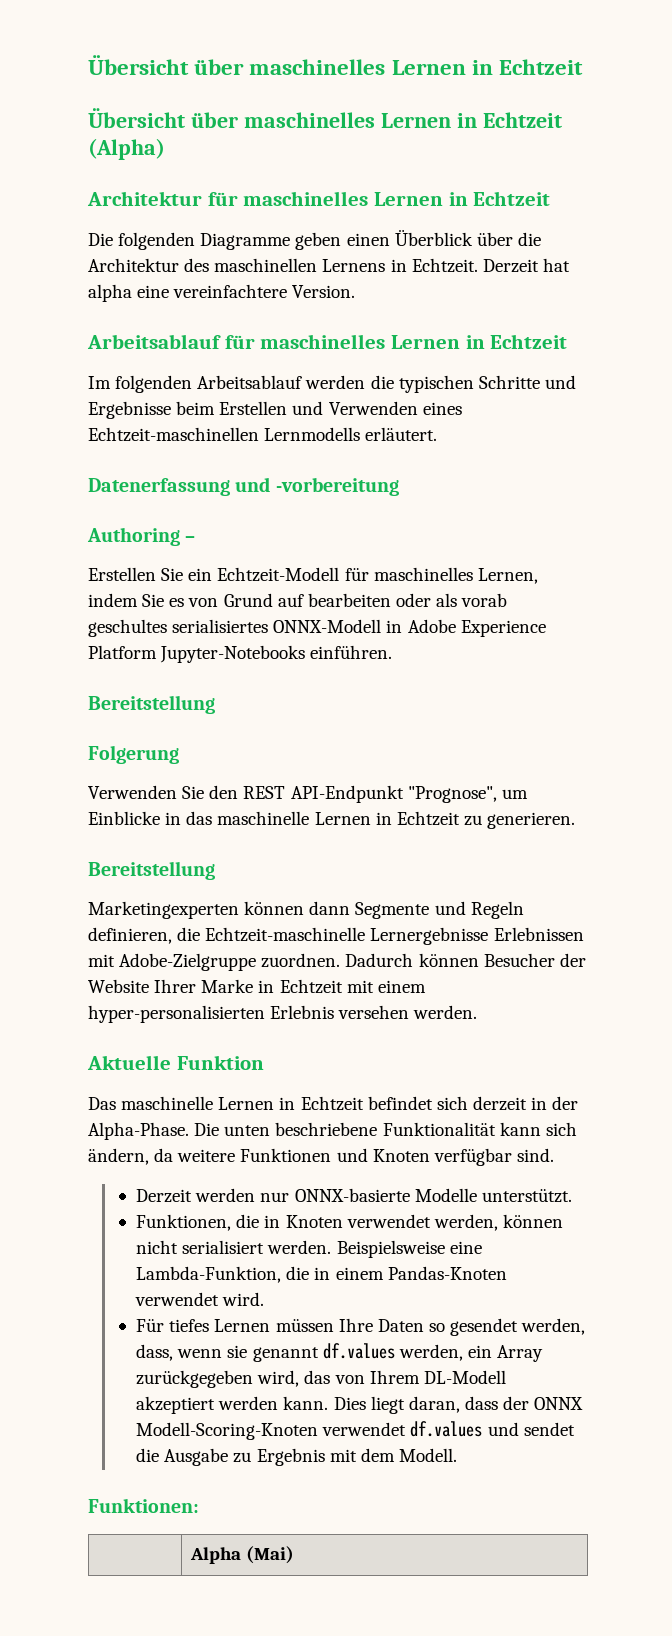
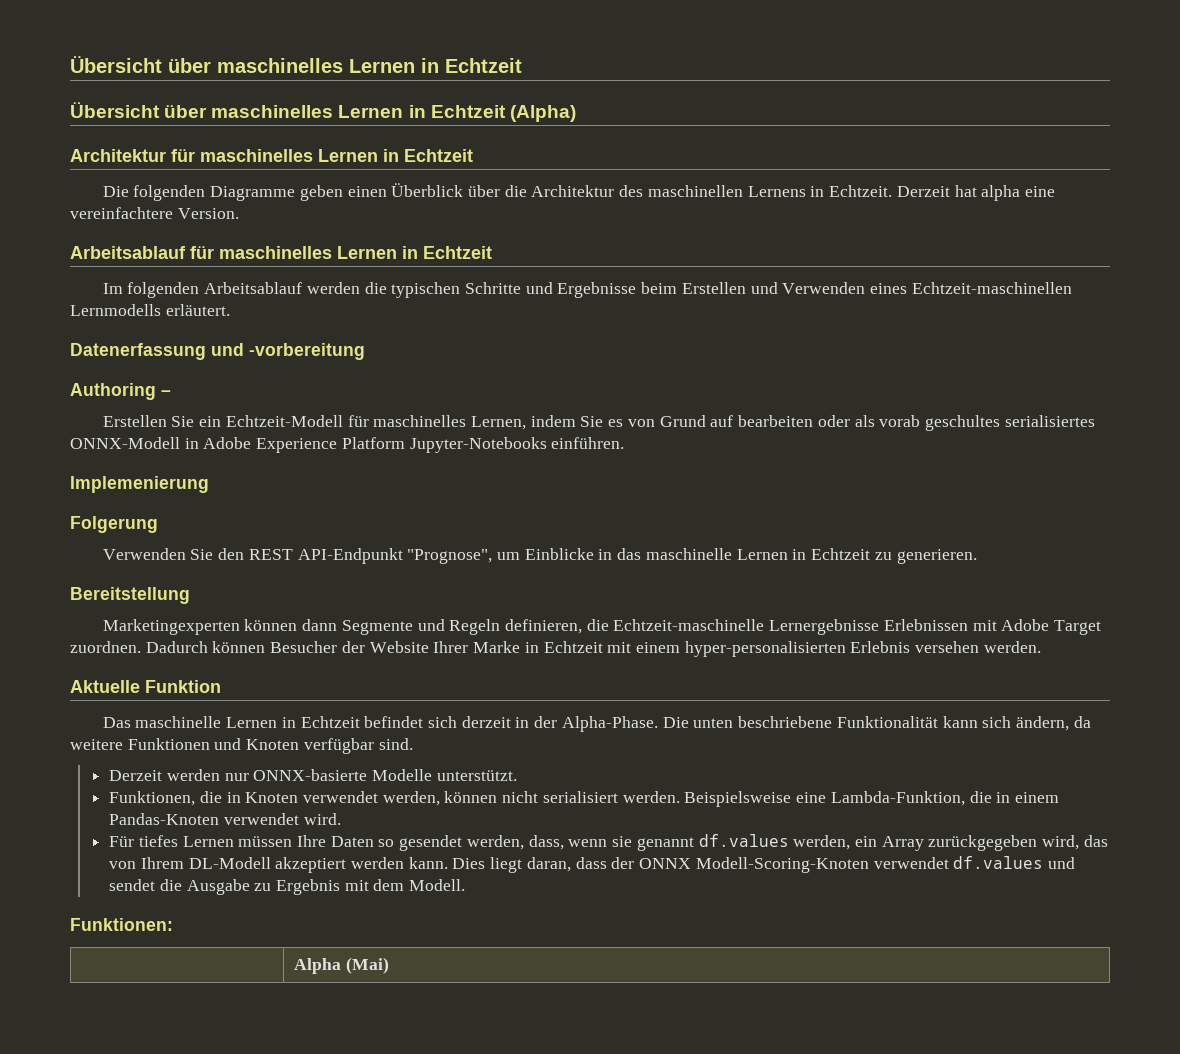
  Erstellen Sie ein Echtzeit-Modell für maschinelles Lernen, indem Sie es von Grund auf bearbeiten oder als vorab geschultes serialisiertes ONNX-Modell in Adobe Experience Platform Jupyter-Notebooks einführen.
- Bereitstellung
+ Implemenierung
- Marketingexperten können dann Segmente und Regeln definieren, die Echtzeit-maschinelle Lernergebnisse Erlebnissen mit Adobe-Zielgruppe zuordnen.
+ Marketingexperten können dann Segmente und Regeln definieren, die Echtzeit-maschinelle Lernergebnisse Erlebnissen mit Adobe Target zuordnen.

